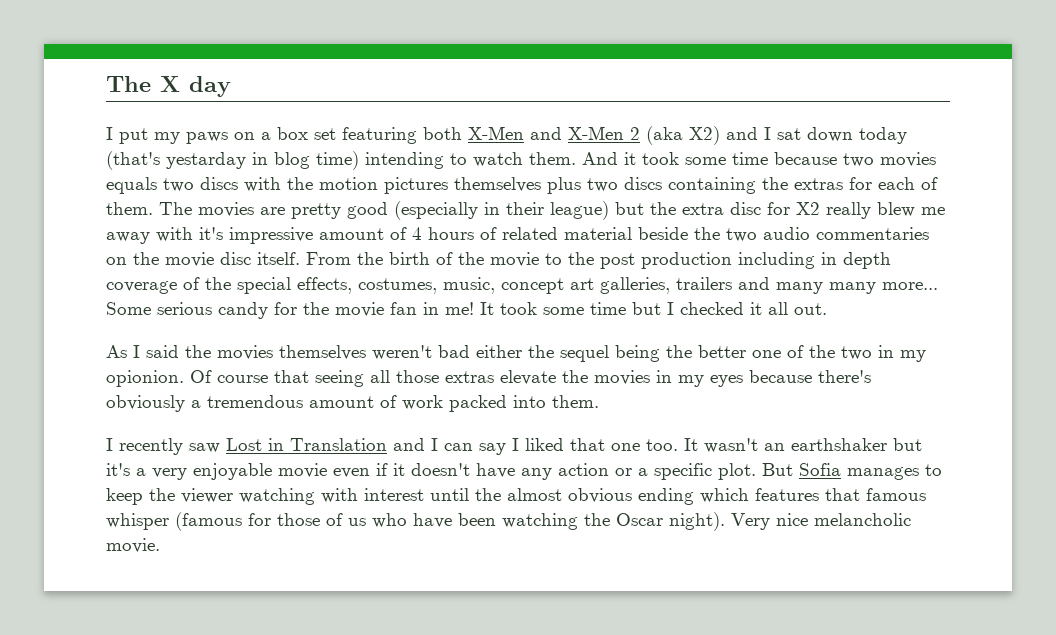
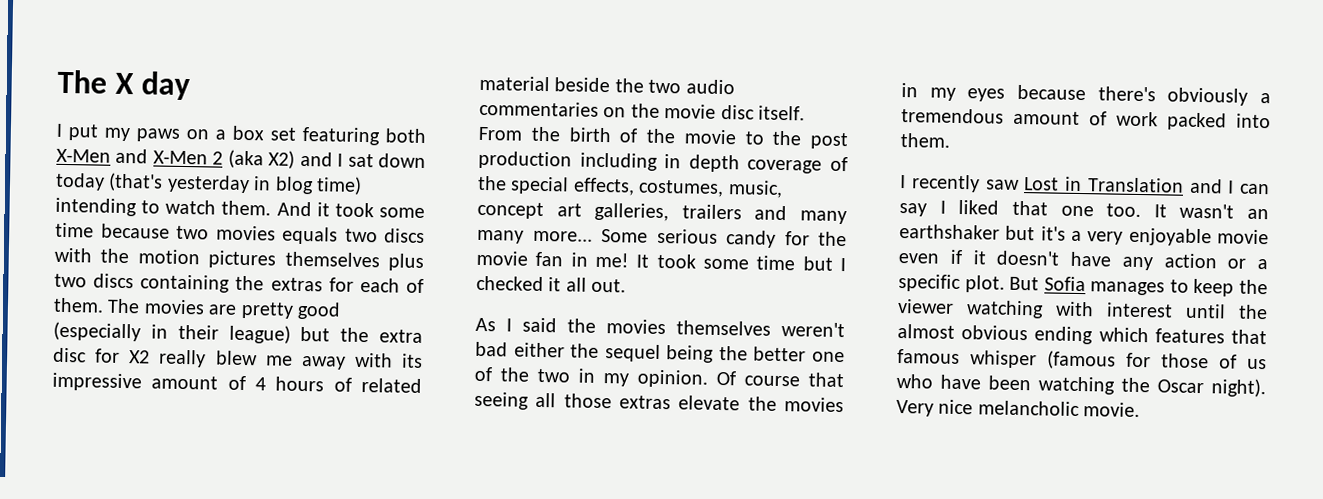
- I put my paws on a box set featuring both X-Men and X-Men 2 (aka X2) and I sat down today (that's yestarday in blog time) intending to watch them.
+ I put my paws on a box set featuring both X-Men and X-Men 2 (aka X2) and I sat down today (that's yesterday in blog time) intending to watch them.
- The movies are pretty good (especially in their league) but the extra disc for X2 really blew me away with it's impressive amount of 4 hours of related material beside the two audio commentaries on the movie disc itself.
+ The movies are pretty good (especially in their league) but the extra disc for X2 really blew me away with its impressive amount of 4 hours of related material beside the two audio commentaries on the movie disc itself.
- As I said the movies themselves weren't bad either the sequel being the better one of the two in my opionion.
+ As I said the movies themselves weren't bad either the sequel being the better one of the two in my opinion.

